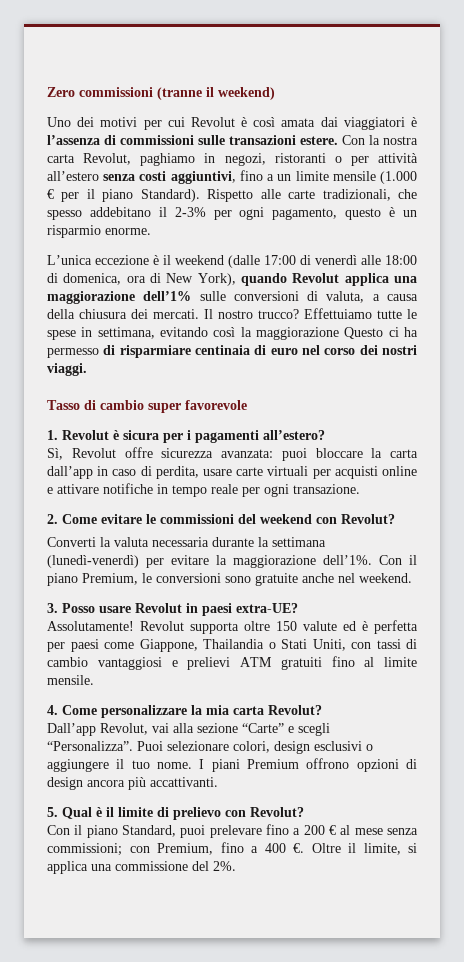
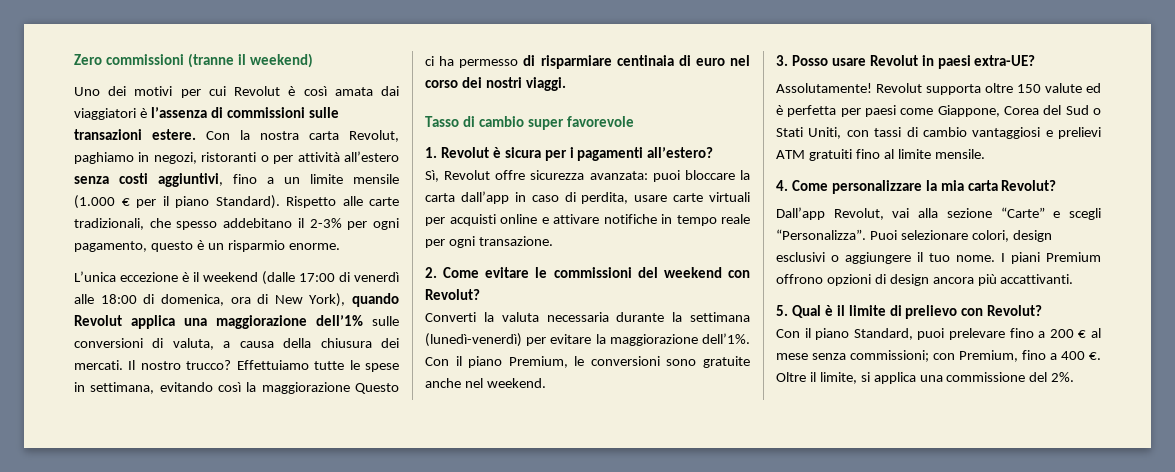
- Revolut supporta oltre 150 valute ed è perfetta per paesi come Giappone, Thailandia o Stati Uniti, con tassi di cambio vantaggiosi e prelievi ATM gratuiti fino al limite mensile.
+ Revolut supporta oltre 150 valute ed è perfetta per paesi come Giappone, Corea del Sud o Stati Uniti, con tassi di cambio vantaggiosi e prelievi ATM gratuiti fino al limite mensile.

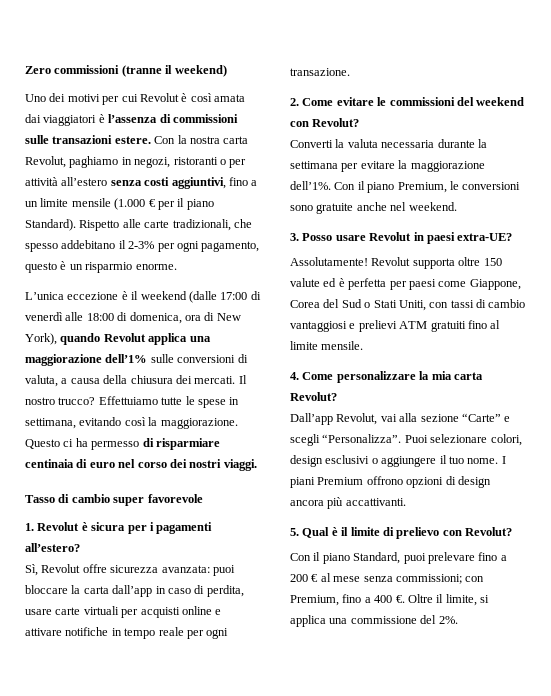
- Effettuiamo tutte le spese in settimana, evitando così la maggiorazione Questo ci ha permesso di risparmiare centinaia di euro nel corso dei nostri viaggi.
+ Effettuiamo tutte le spese in settimana, evitando così la maggiorazione. Questo ci ha permesso di risparmiare centinaia di euro nel corso dei nostri viaggi.
- Converti la valuta necessaria durante la settimana (lunedì-venerdì) per evitare la maggiorazione dell’1%.
+ Converti la valuta necessaria durante la settimana per evitare la maggiorazione dell’1%.

